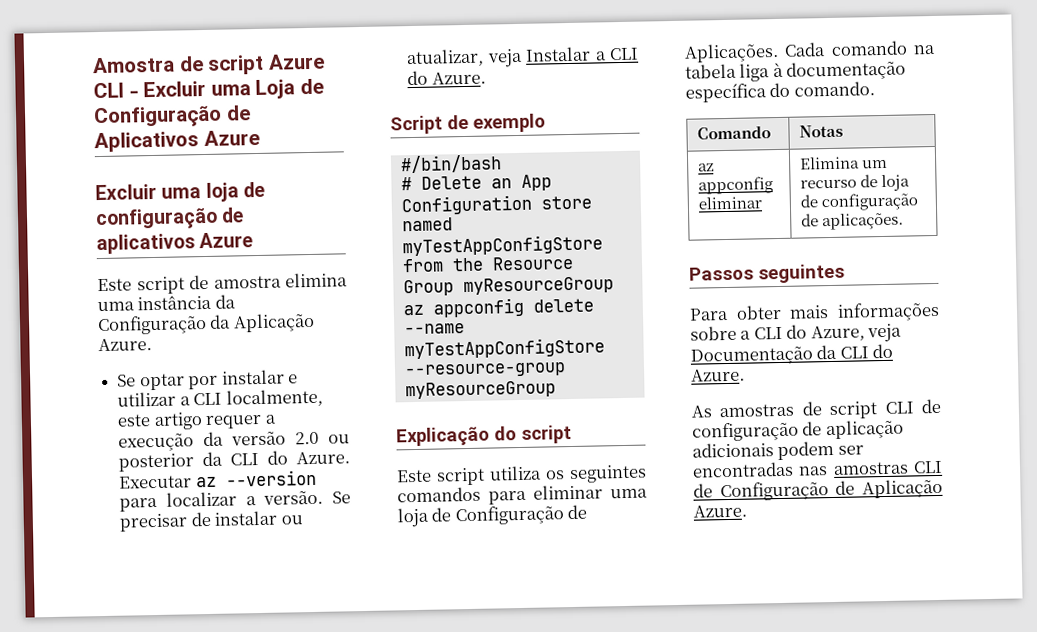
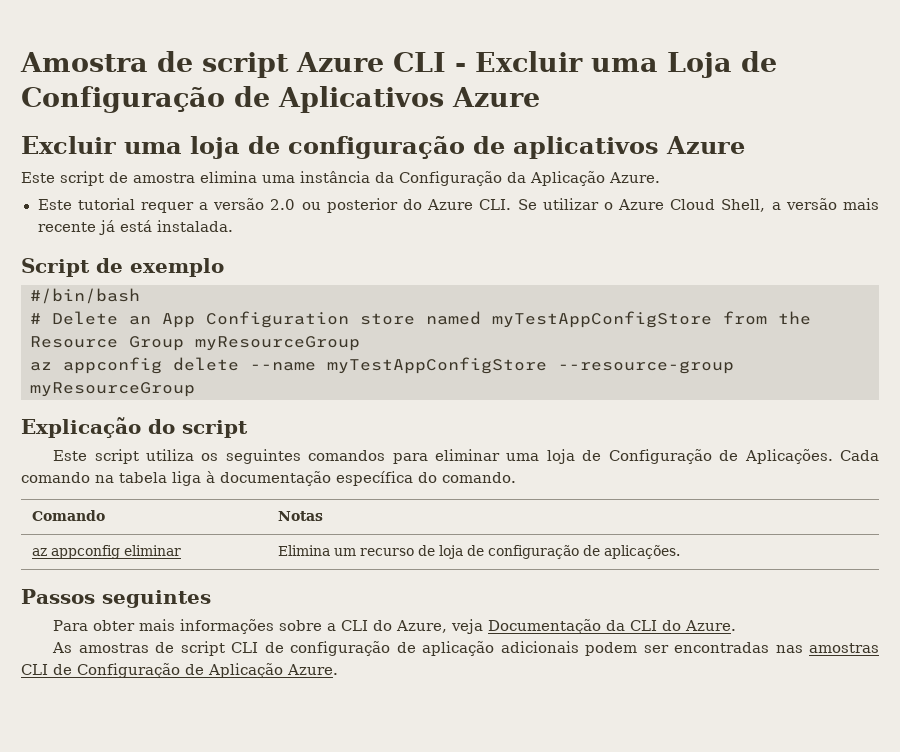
- Se optar por instalar e utilizar a CLI localmente, este artigo requer a execução da versão 2.0 ou posterior da CLI do Azure. Executar az --version para localizar a versão. Se precisar de instalar ou atualizar, veja Instalar a CLI do Azure.
+ Este tutorial requer a versão 2.0 ou posterior do Azure CLI. Se utilizar o Azure Cloud Shell, a versão mais recente já está instalada.

